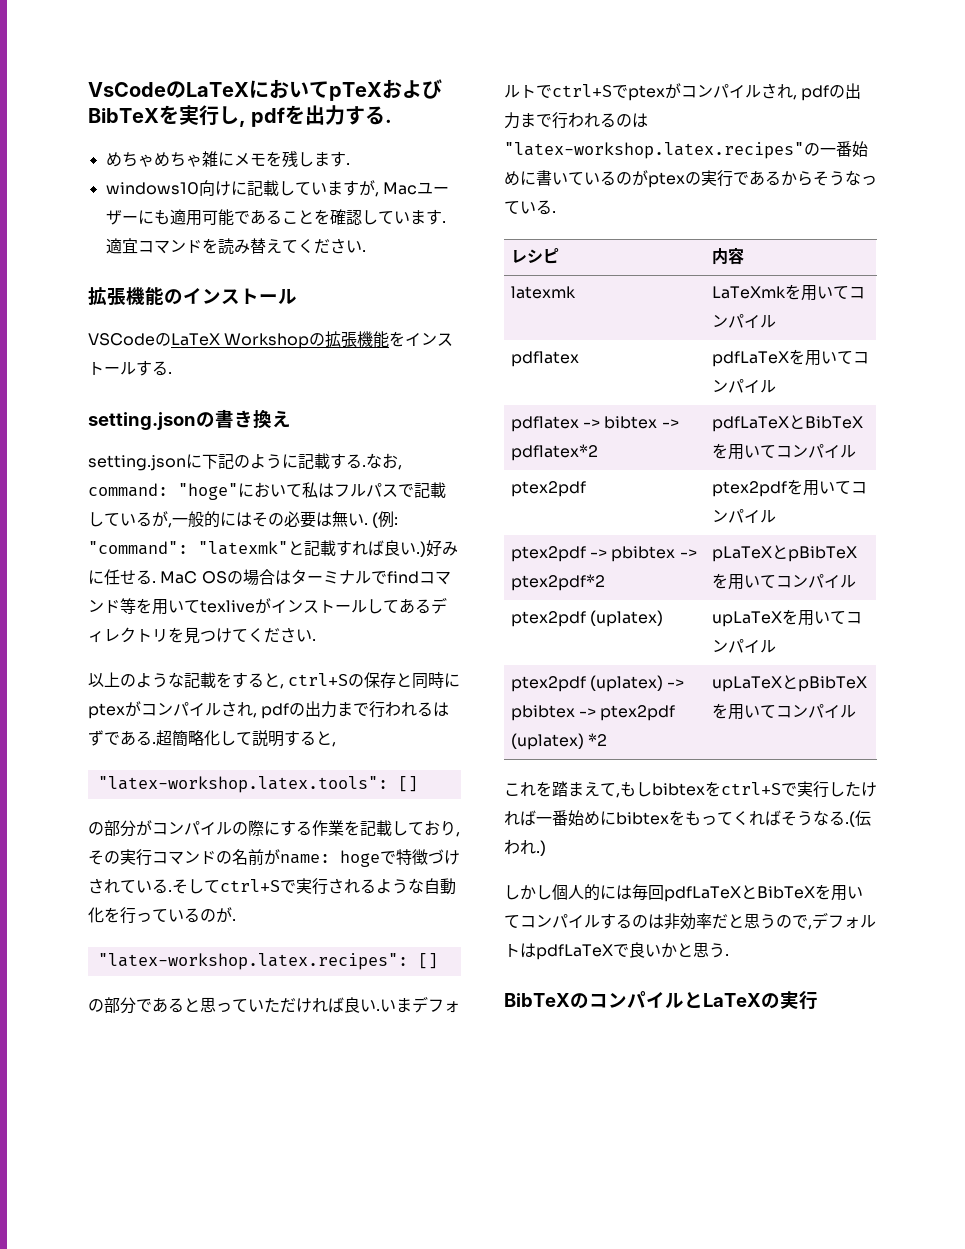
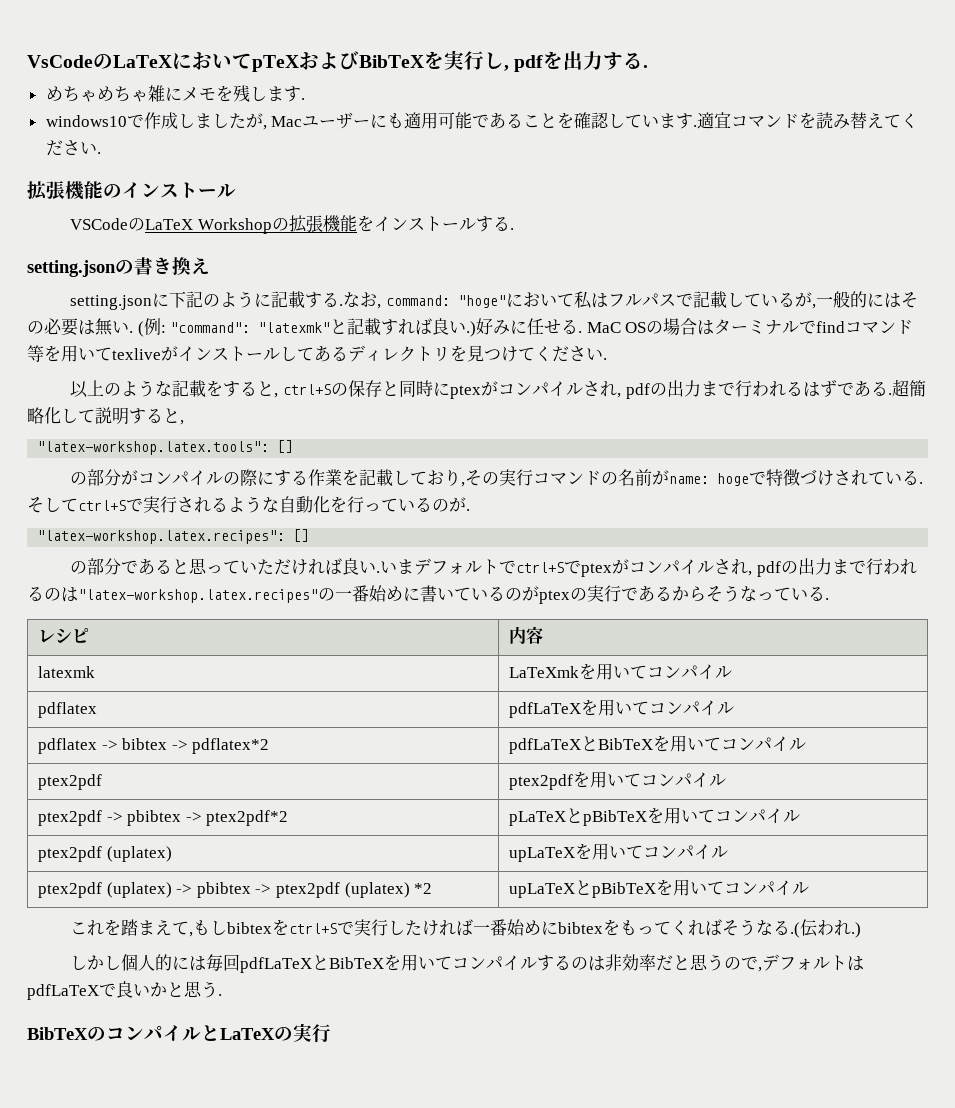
- windows10向けに記載していますが, Macユーザーにも適用可能であることを確認しています.
+ windows10で作成しましたが, Macユーザーにも適用可能であることを確認しています.

